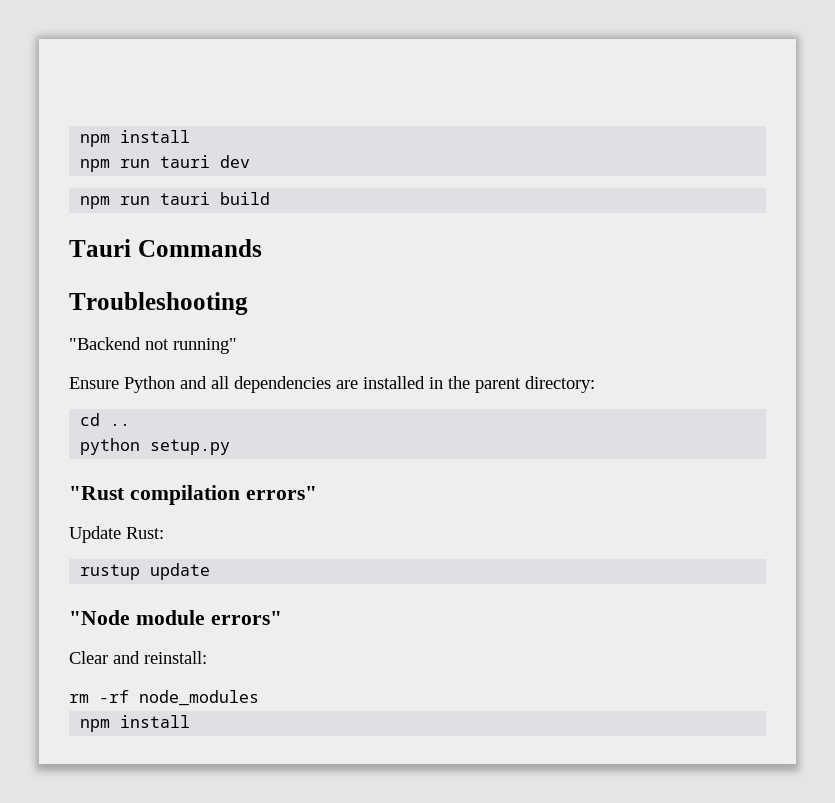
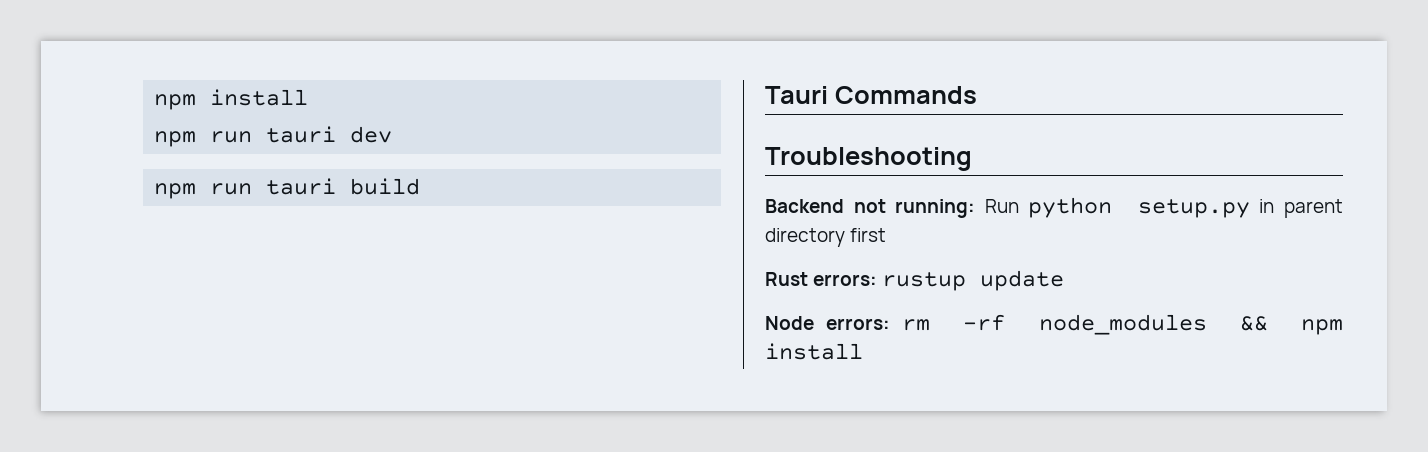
- "Backend not running"
- Ensure Python and all dependencies are installed in the parent directory:
- cd ..
- python setup.py
- "Rust compilation errors"
- Update Rust:
- rustup update
- "Node module errors"
- Clear and reinstall:
- rm -rf node_modules
- npm install
+ Backend not running: Run python setup.py in parent directory first
+ Rust errors: rustup update
+ Node errors: rm -rf node_modules && npm install

